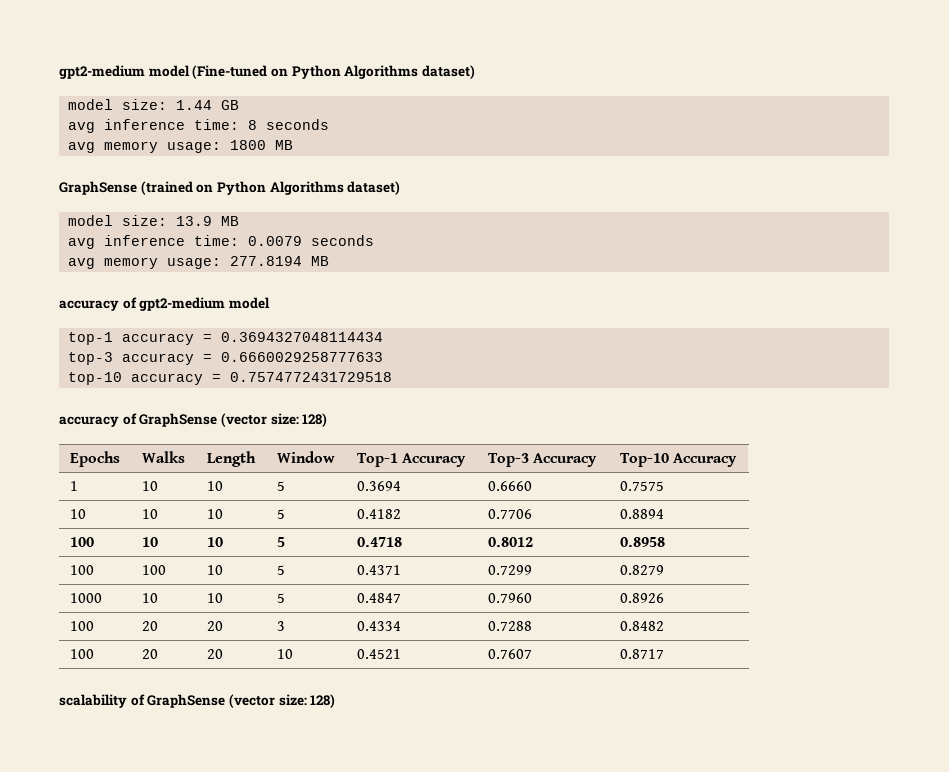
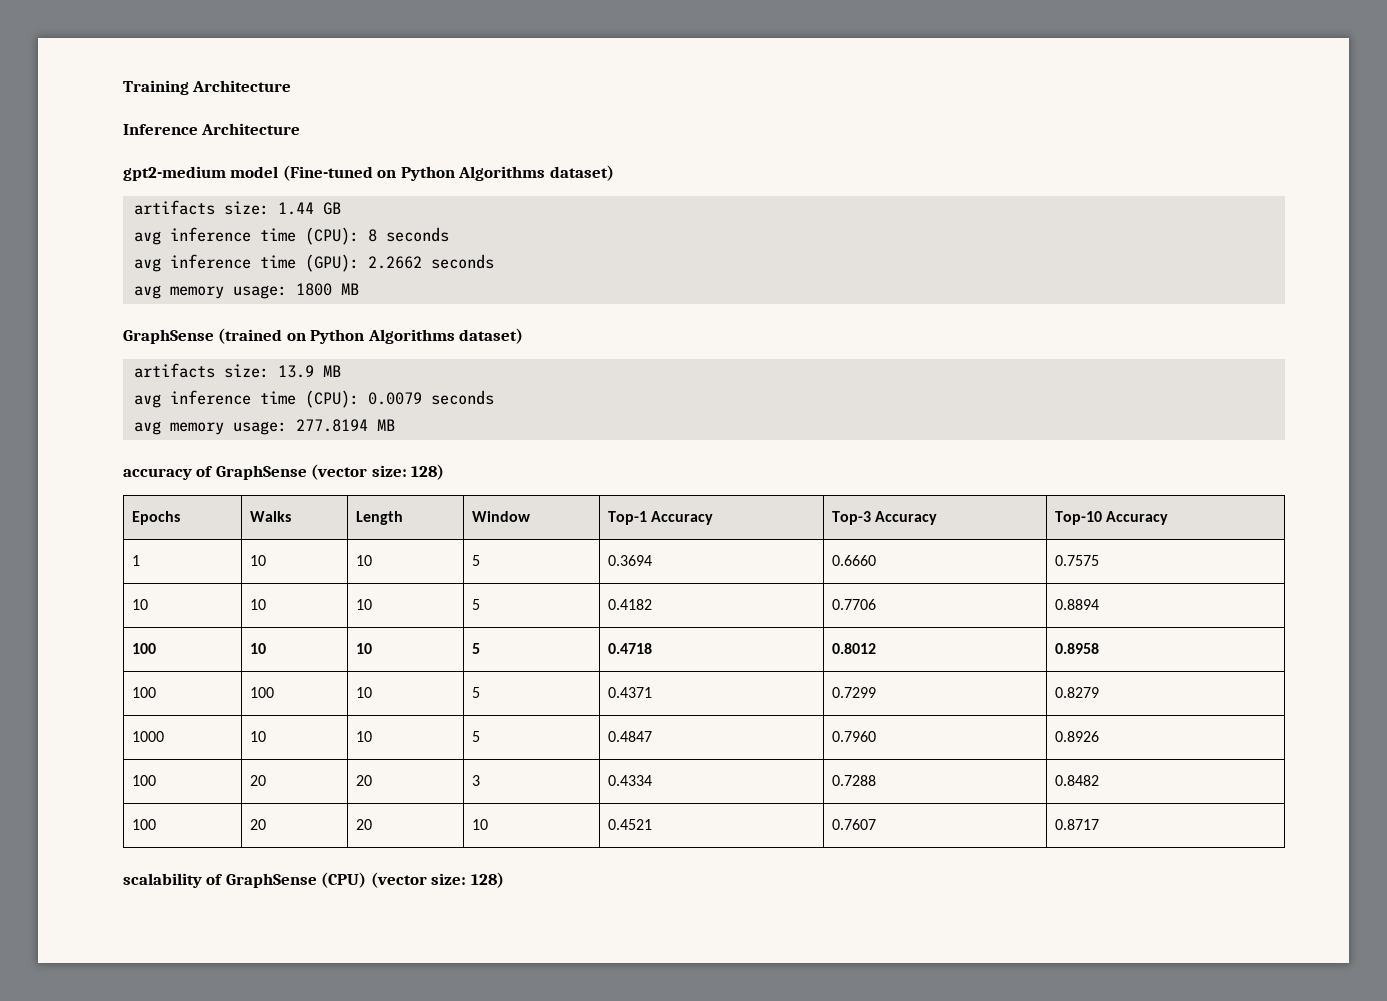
+ Training Architecture
+ Inference Architecture
- model size: 1.44 GB
+ artifacts size: 1.44 GB
- avg inference time: 8 seconds
+ avg inference time (CPU): 8 seconds
+ avg inference time (GPU): 2.2662 seconds
- model size: 13.9 MB
+ artifacts size: 13.9 MB
- avg inference time: 0.0079 seconds
+ avg inference time (CPU): 0.0079 seconds
- accuracy of gpt2-medium model
- top-1 accuracy = 0.3694327048114434
- top-3 accuracy = 0.6660029258777633
- top-10 accuracy = 0.7574772431729518
- scalability of GraphSense (vector size: 128)
+ scalability of GraphSense (CPU) (vector size: 128)

